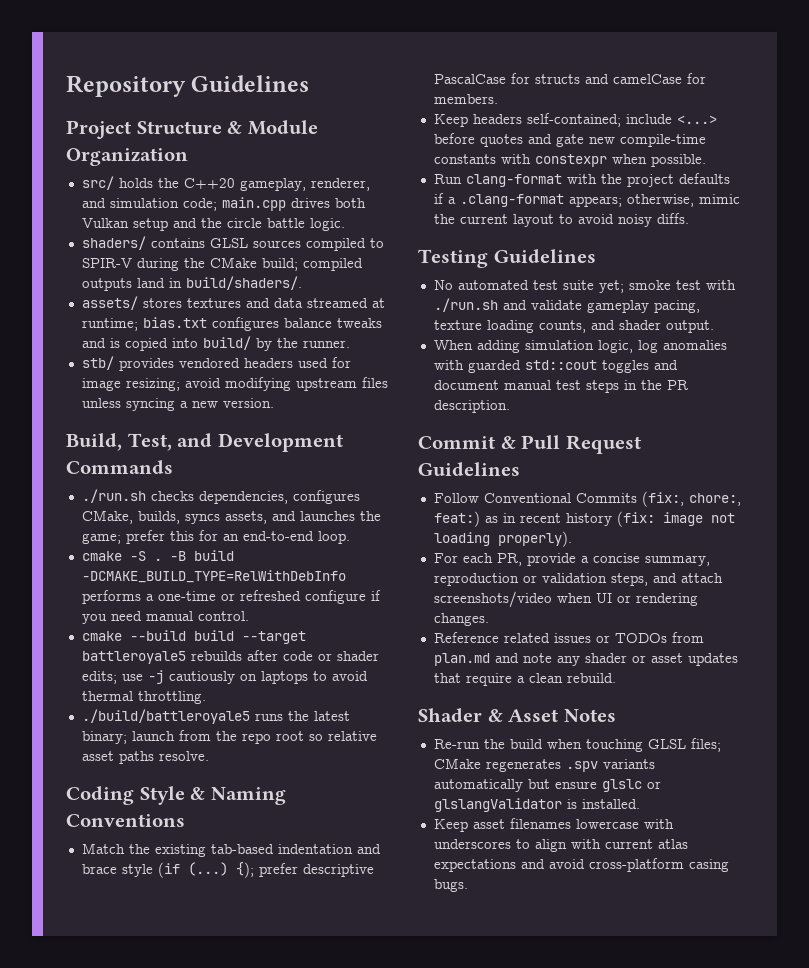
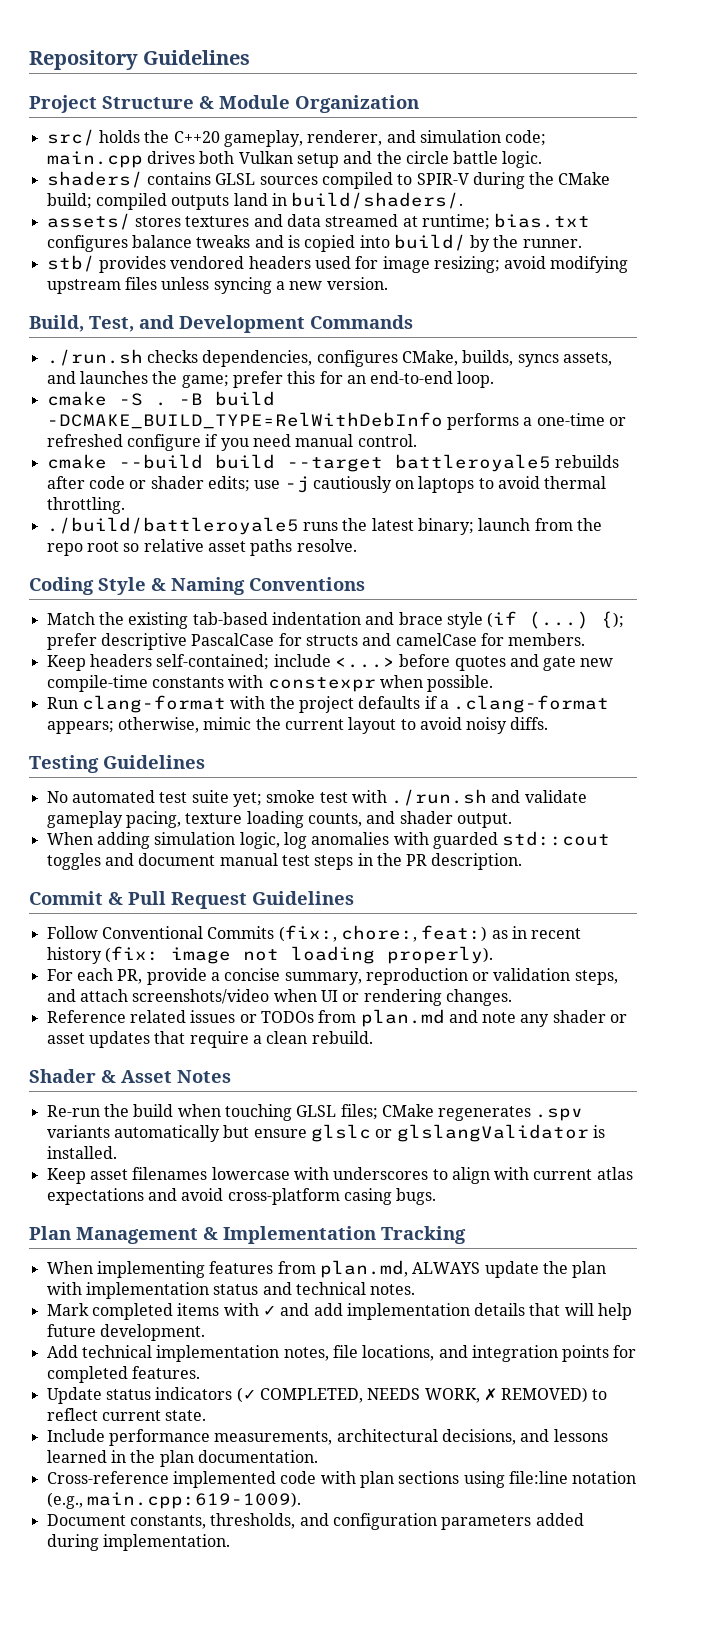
+ Plan Management & Implementation Tracking
+ When implementing features from plan.md, ALWAYS update the plan with implementation status and technical notes.
+ Mark completed items with ✓ and add implementation details that will help future development.
+ Add technical implementation notes, file locations, and integration points for completed features.
+ Update status indicators (✓ COMPLETED, NEEDS WORK, ✗ REMOVED) to reflect current state.
+ Include performance measurements, architectural decisions, and lessons learned in the plan documentation.
+ Cross-reference implemented code with plan sections using file:line notation (e.g., main.cpp:619-1009).
+ Document constants, thresholds, and configuration parameters added during implementation.

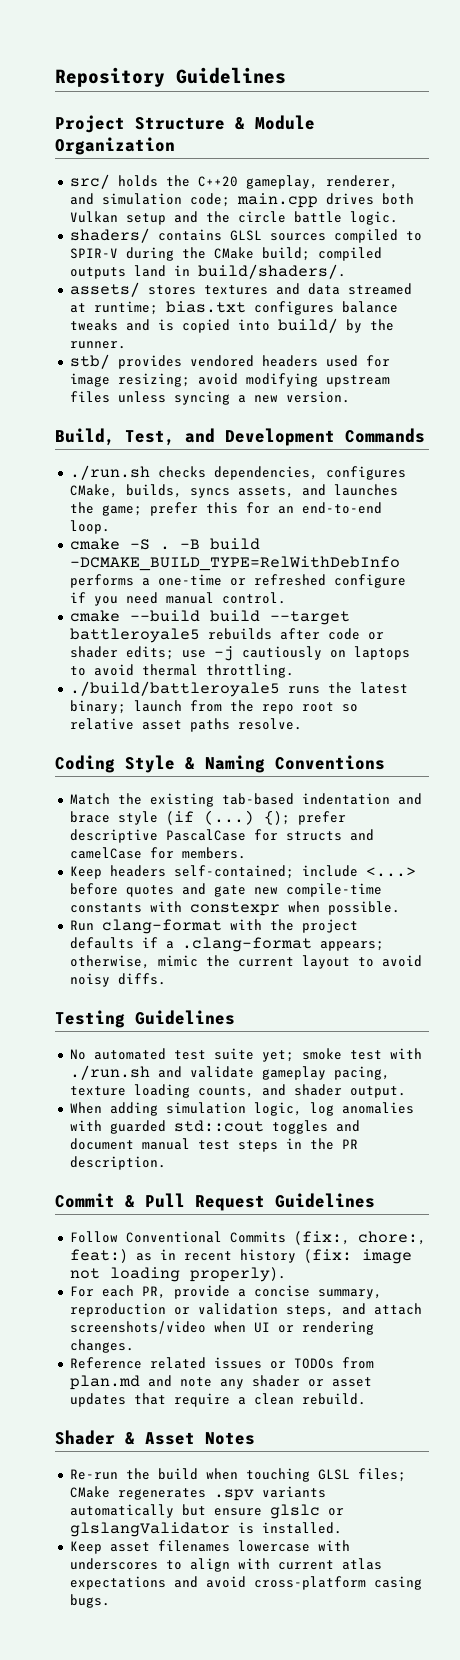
- Plan Management & Implementation Tracking
- When implementing features from plan.md, ALWAYS update the plan with implementation status and technical notes.
- Mark completed items with ✓ and add implementation details that will help future development.
- Add technical implementation notes, file locations, and integration points for completed features.
- Update status indicators (✓ COMPLETED, NEEDS WORK, ✗ REMOVED) to reflect current state.
- Include performance measurements, architectural decisions, and lessons learned in the plan documentation.
- Cross-reference implemented code with plan sections using file:line notation (e.g., main.cpp:619-1009).
- Document constants, thresholds, and configuration parameters added during implementation.

